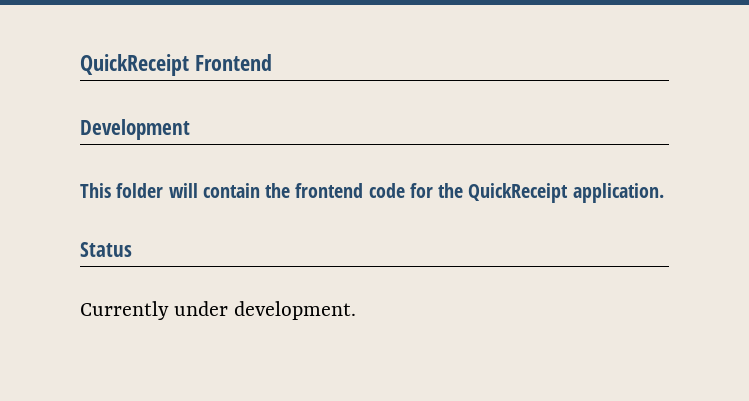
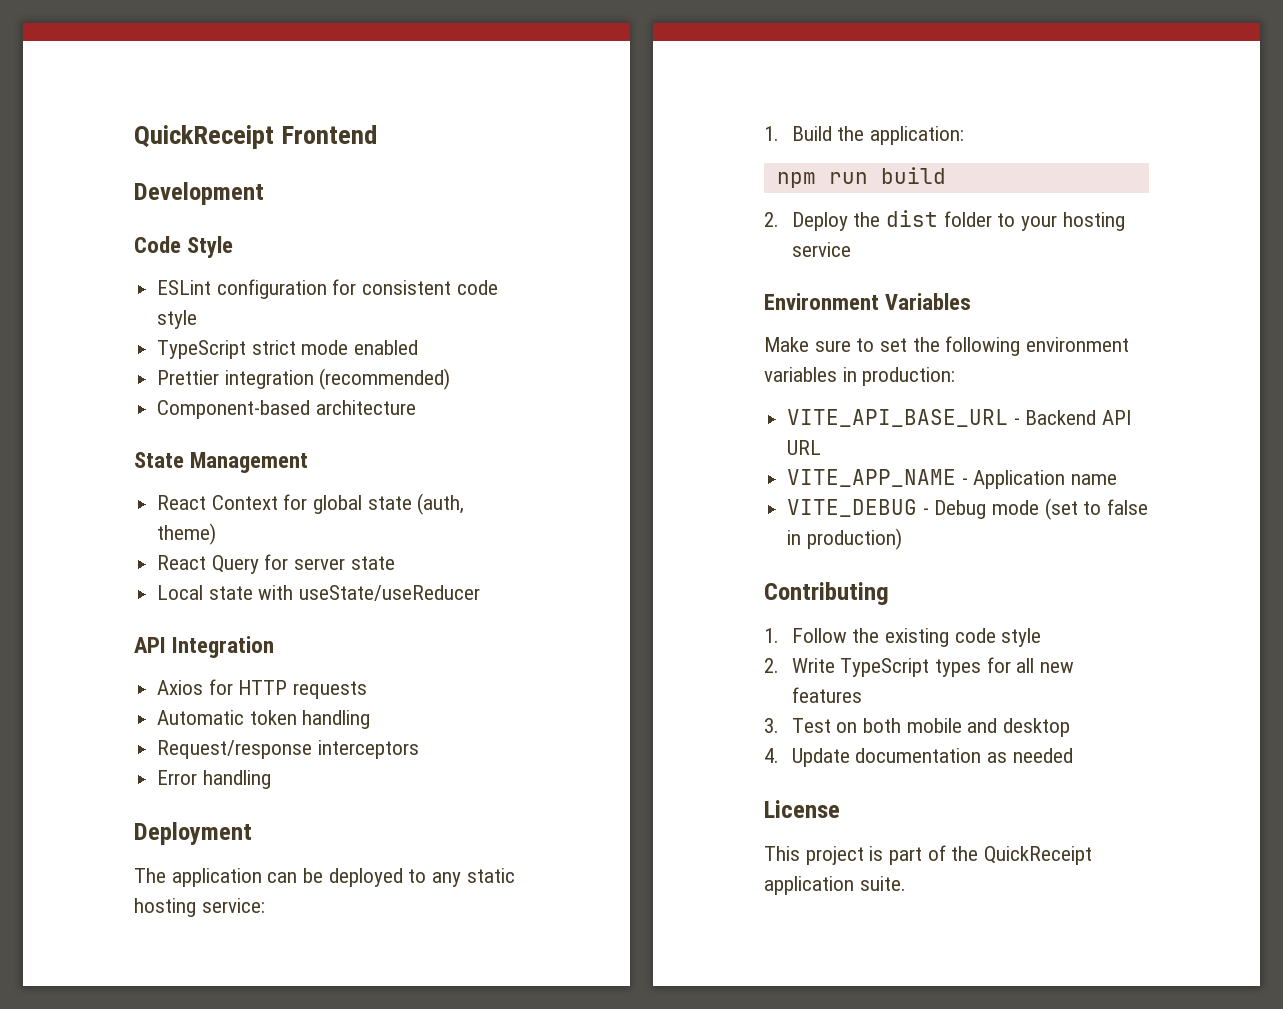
- This folder will contain the frontend code for the QuickReceipt application.
- Status
- Currently under development.
+ Code Style
+ ESLint configuration for consistent code style
+ TypeScript strict mode enabled
+ Prettier integration (recommended)
+ Component-based architecture
+ State Management
+ React Context for global state (auth, theme)
+ React Query for server state
+ Local state with useState/useReducer
+ API Integration
+ Axios for HTTP requests
+ Automatic token handling
+ Request/response interceptors
+ Error handling
+ Deployment
+ The application can be deployed to any static hosting service:
+ 1. Build the application:
+ npm run build
+ 2. Deploy the dist folder to your hosting service
+ Environment Variables
+ Make sure to set the following environment variables in production:
+ VITE_API_BASE_URL - Backend API URL
+ VITE_APP_NAME - Application name
+ VITE_DEBUG - Debug mode (set to false in production)
+ Contributing
+ 1. Follow the existing code style
+ 2. Write TypeScript types for all new features
+ 3. Test on both mobile and desktop
+ 4. Update documentation as needed
+ License
+ This project is part of the QuickReceipt application suite.

